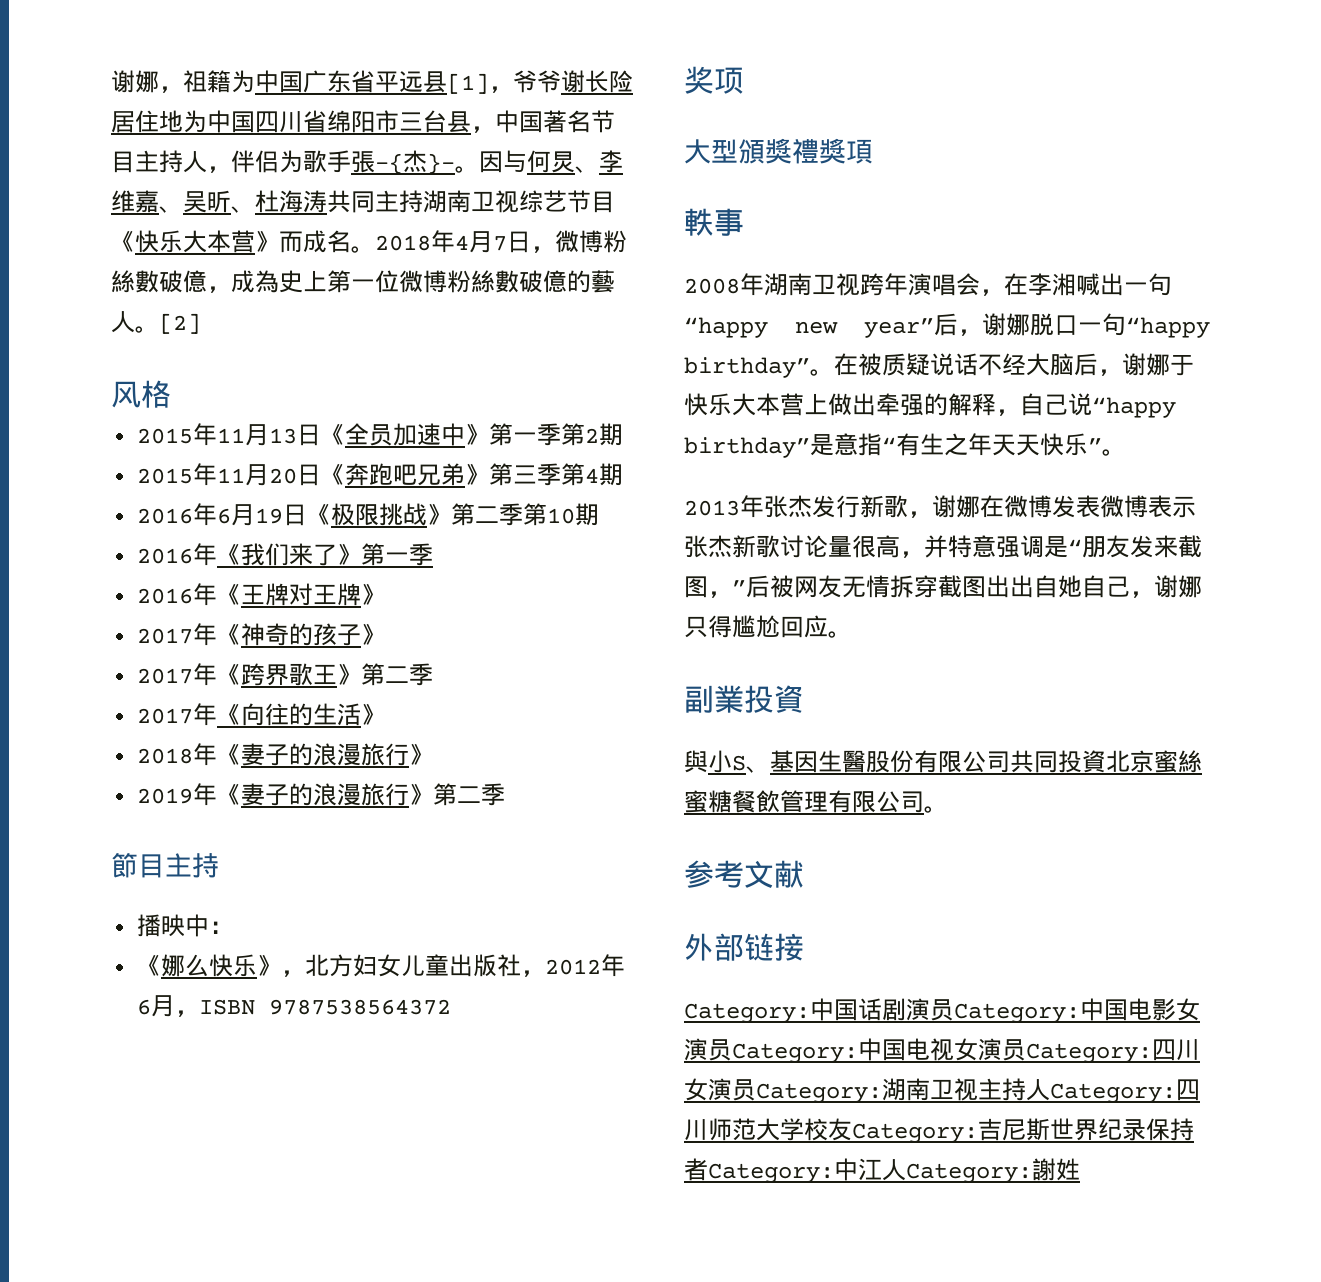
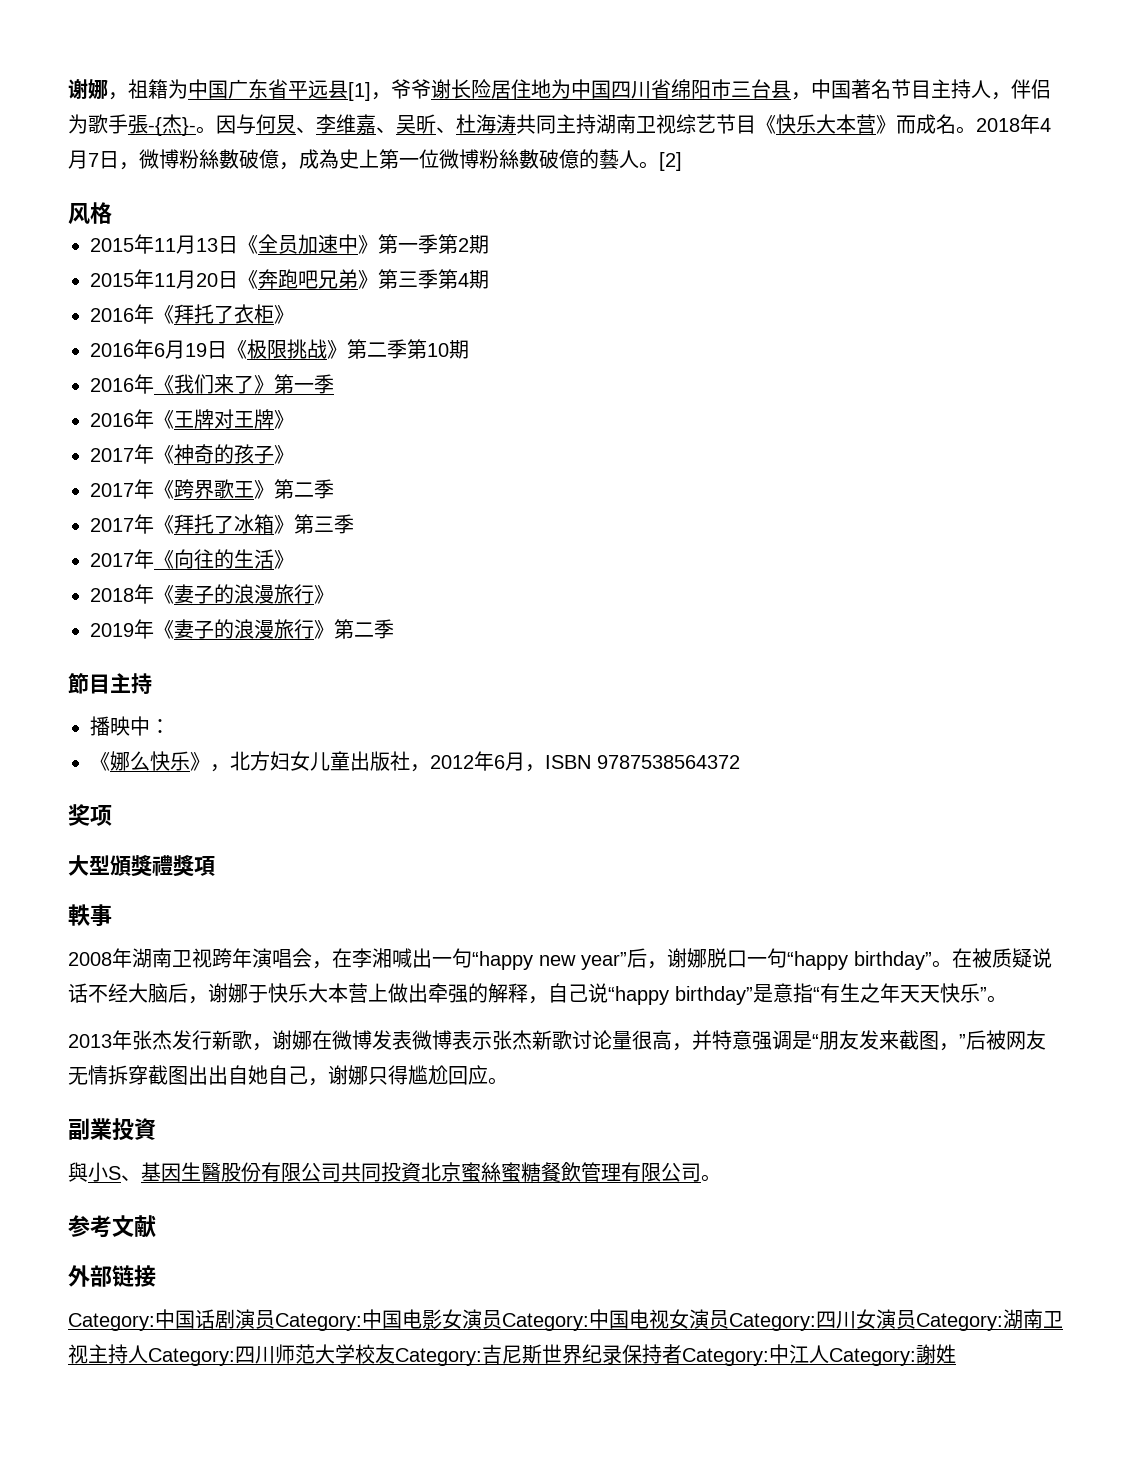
+ 2016年《拜托了衣柜》
+ 2017年《拜托了冰箱》第三季

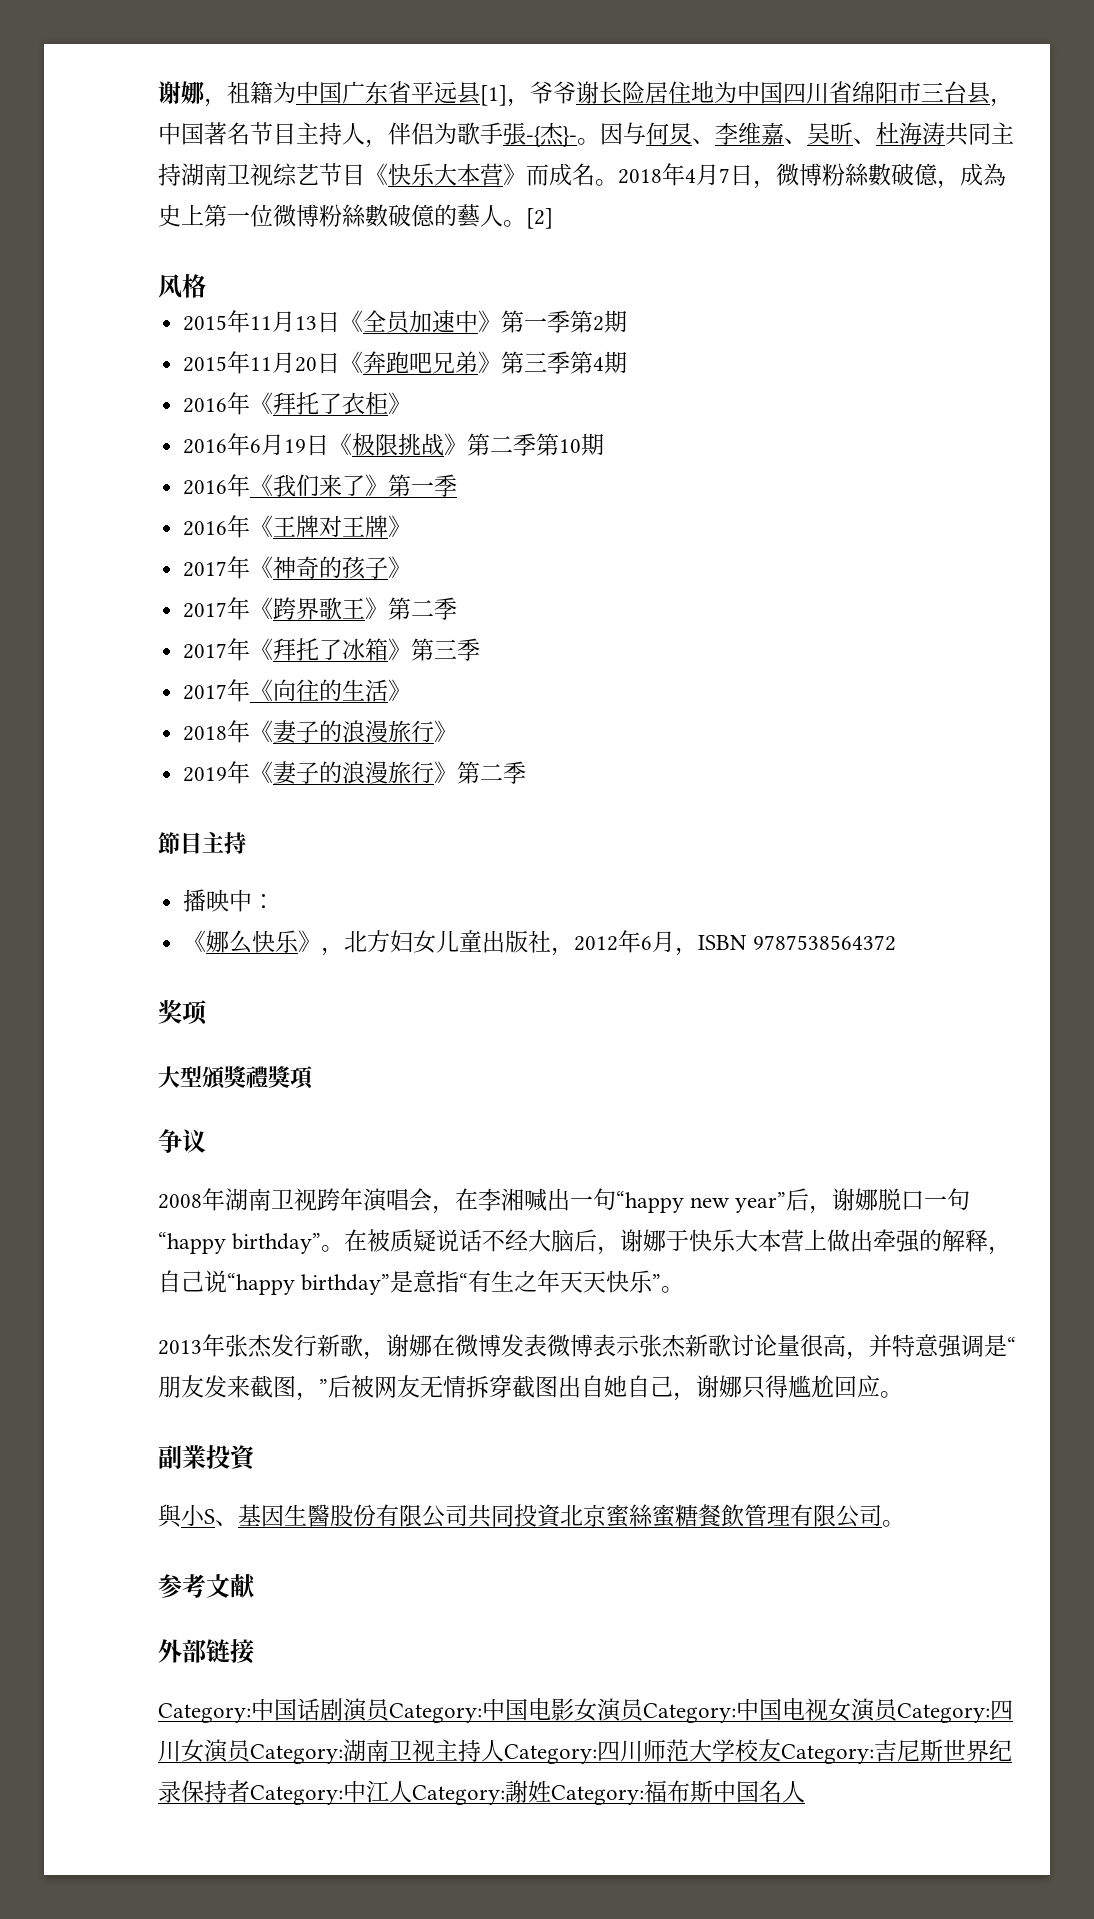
- 軼事
+ 争议
- 2013年张杰发行新歌，谢娜在微博发表微博表示张杰新歌讨论量很高，并特意强调是“朋友发来截图，”后被网友无情拆穿截图出出自她自己，谢娜只得尴尬回应。
+ 2013年张杰发行新歌，谢娜在微博发表微博表示张杰新歌讨论量很高，并特意强调是“朋友发来截图，”后被网友无情拆穿截图出自她自己，谢娜只得尴尬回应。
- Category:中国话剧演员Category:中国电影女演员Category:中国电视女演员Category:四川女演员Category:湖南卫视主持人Category:四川师范大学校友Category:吉尼斯世界纪录保持者Category:中江人Category:謝姓
+ Category:中国话剧演员Category:中国电影女演员Category:中国电视女演员Category:四川女演员Category:湖南卫视主持人Category:四川师范大学校友Category:吉尼斯世界纪录保持者Category:中江人Category:謝姓Category:福布斯中国名人

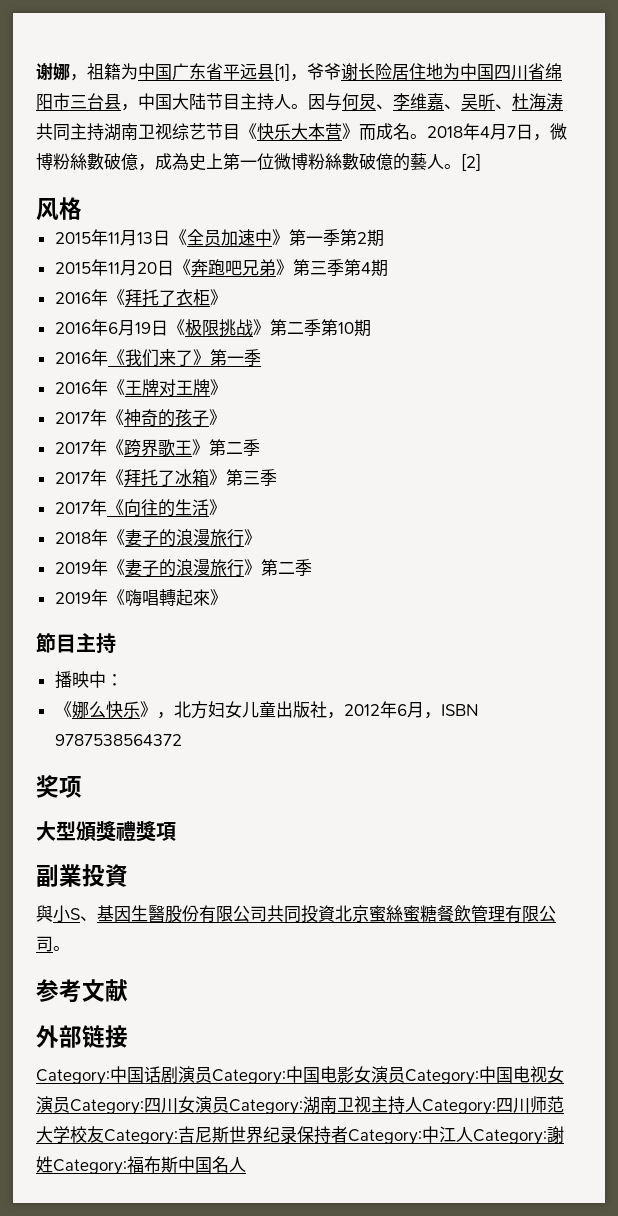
- 谢娜，祖籍为中国广东省平远县[1]，爷爷谢长险居住地为中国四川省绵阳市三台县，中国著名节目主持人，伴侣为歌手張-{杰}-。
+ 谢娜，祖籍为中国广东省平远县[1]，爷爷谢长险居住地为中国四川省绵阳市三台县，中国大陆节目主持人。
+ 2019年《嗨唱轉起來》
- 争议
- 2008年湖南卫视跨年演唱会，在李湘喊出一句“happy new year”后，谢娜脱口一句“happy birthday”。在被质疑说话不经大脑后，谢娜于快乐大本营上做出牵强的解释，自己说“happy birthday”是意指“有生之年天天快乐”。
- 2013年张杰发行新歌，谢娜在微博发表微博表示张杰新歌讨论量很高，并特意强调是“朋友发来截图，”后被网友无情拆穿截图出自她自己，谢娜只得尴尬回应。

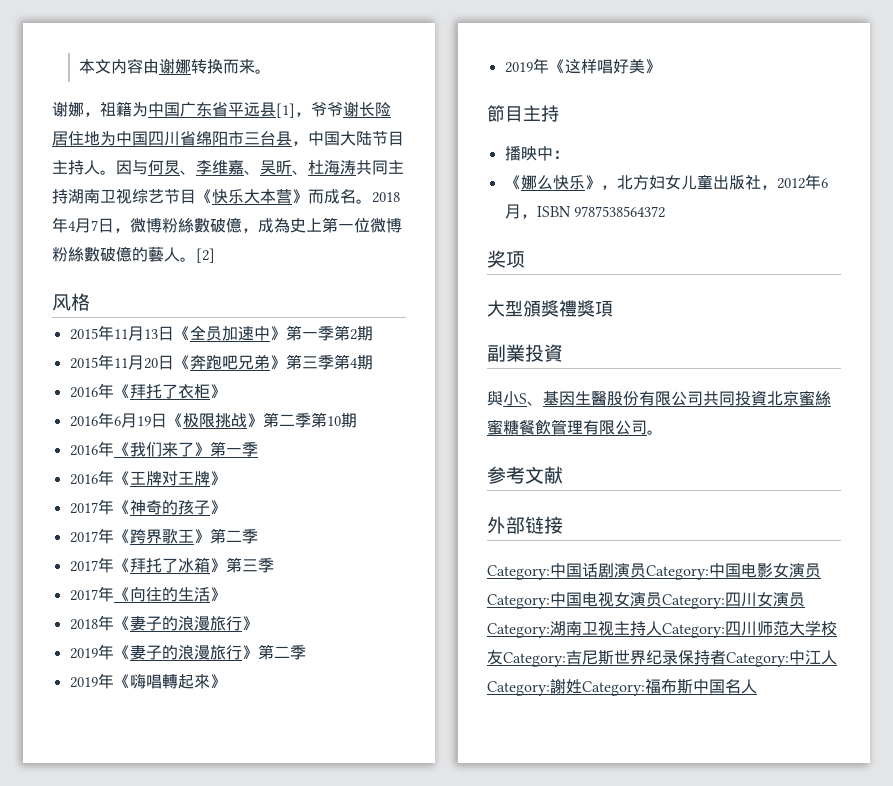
+ 本文内容由谢娜转换而来。
+ 2019年《这样唱好美》

